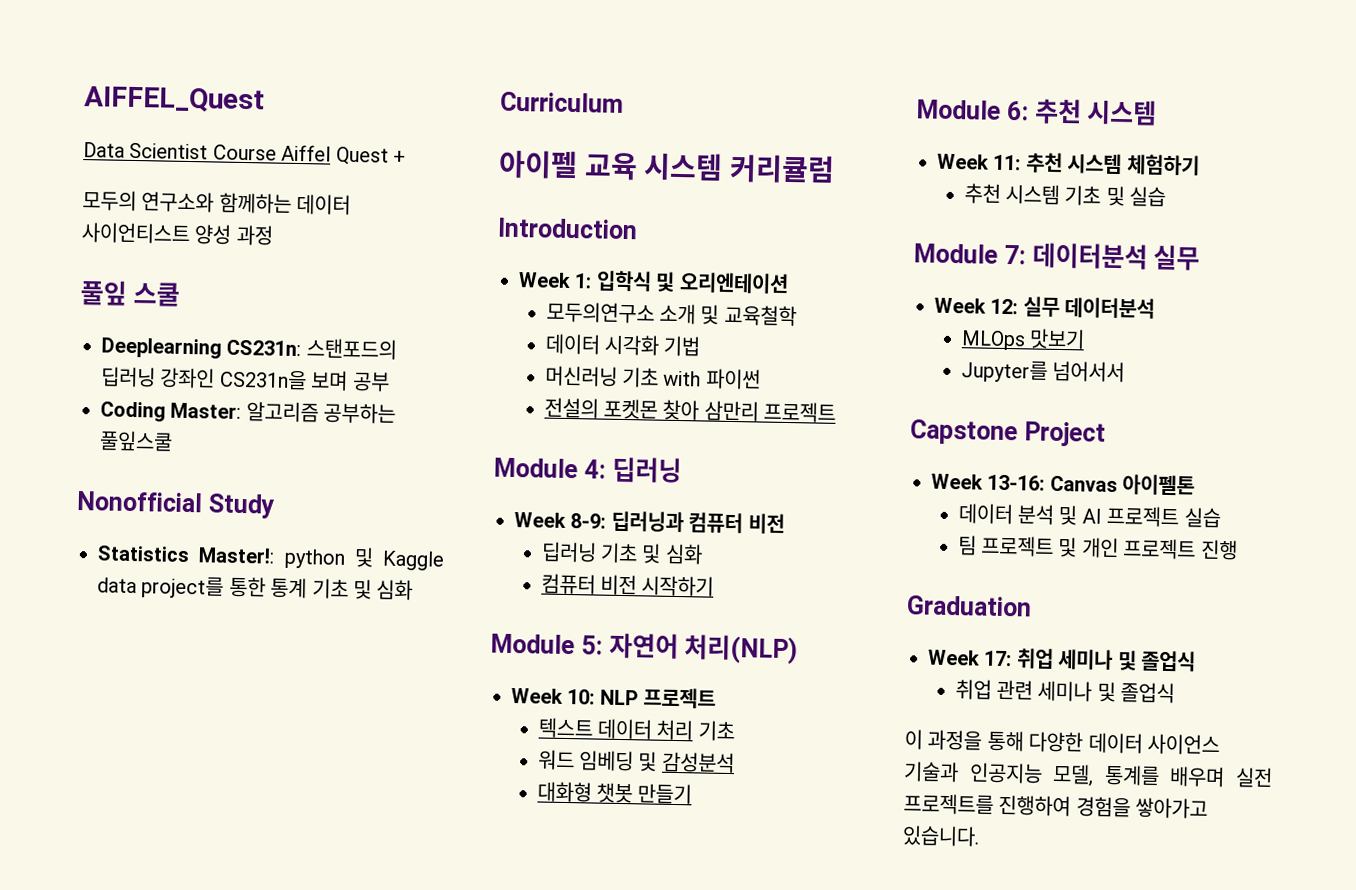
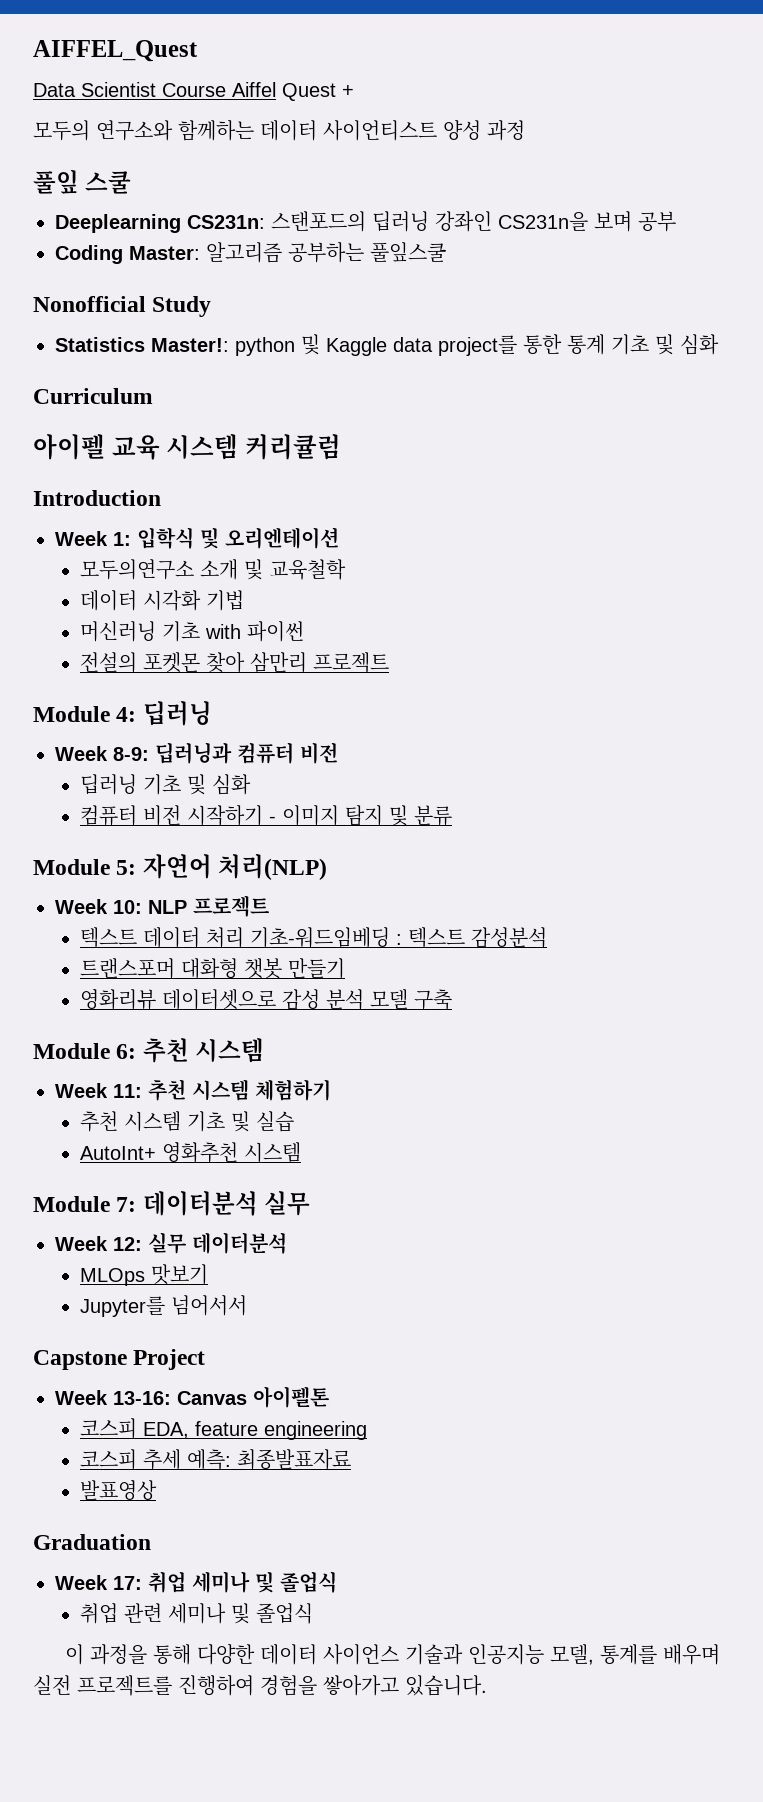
- 컴퓨터 비전 시작하기
+ 컴퓨터 비전 시작하기 - 이미지 탐지 및 분류
- 텍스트 데이터 처리 기초
- 워드 임베딩 및 감성분석
+ 텍스트 데이터 처리 기초-워드임베딩 : 텍스트 감성분석
- 대화형 챗봇 만들기
+ 트랜스포머 대화형 챗봇 만들기
+ 영화리뷰 데이터셋으로 감성 분석 모델 구축
+ AutoInt+ 영화추천 시스템
- 데이터 분석 및 AI 프로젝트 실습
- 팀 프로젝트 및 개인 프로젝트 진행
+ 코스피 EDA, feature engineering
+ 코스피 추세 예측: 최종발표자료
+ 발표영상

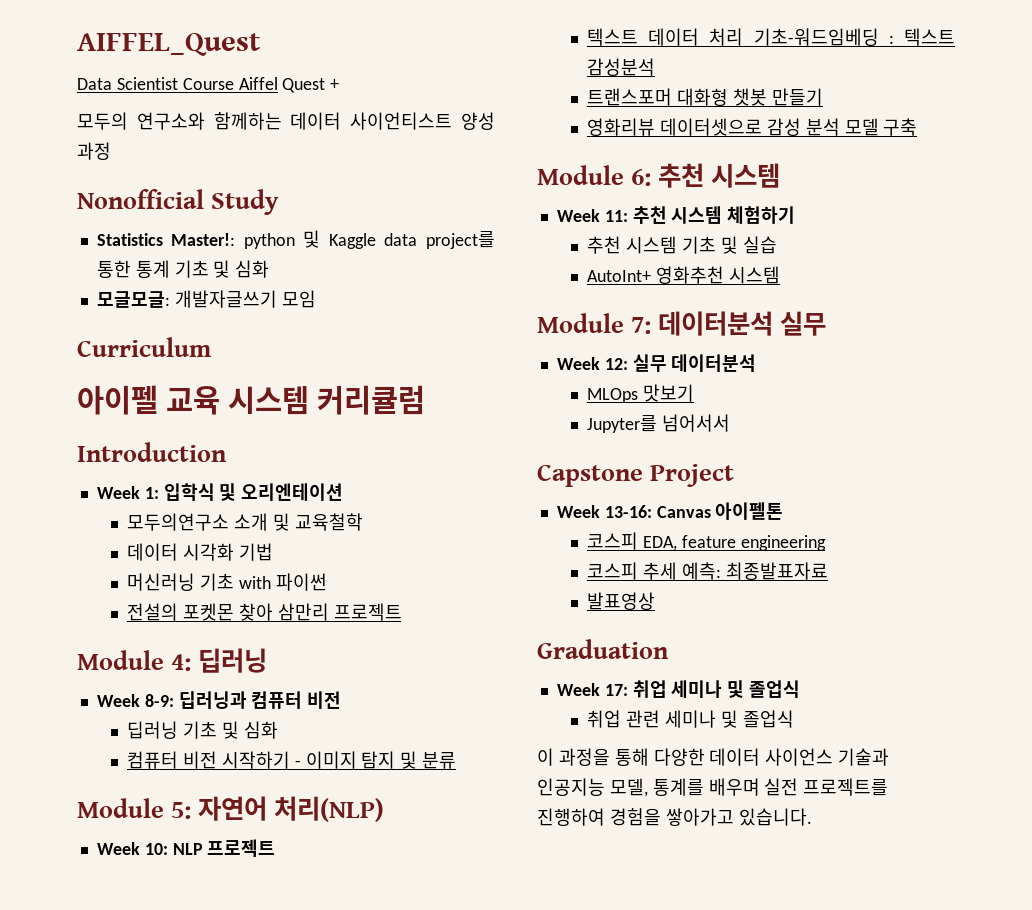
- 풀잎 스쿨
- Deeplearning CS231n: 스탠포드의 딥러닝 강좌인 CS231n을 보며 공부
- Coding Master: 알고리즘 공부하는 풀잎스쿨
+ 모글모글: 개발자글쓰기 모임

